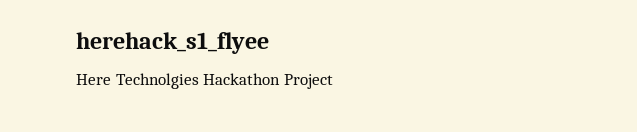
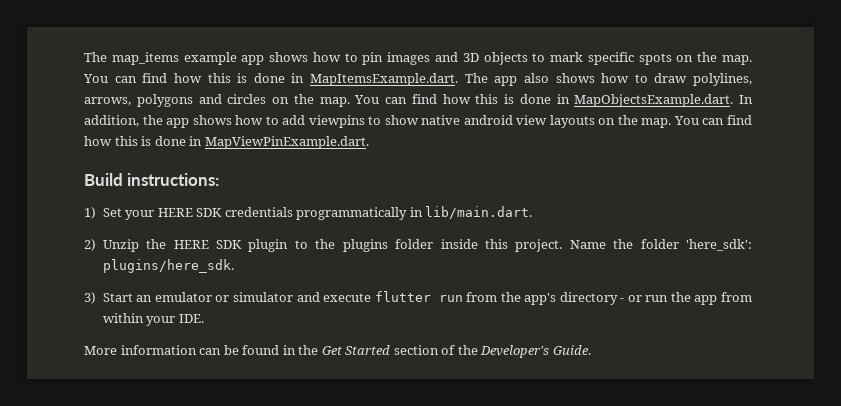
- herehack_s1_flyee
- Here Technolgies Hackathon Project
+ The map_items example app shows how to pin images and 3D objects to mark specific spots on the map. You can find how this is done in MapItemsExample.dart. The app also shows how to draw polylines, arrows, polygons and circles on the map. You can find how this is done in MapObjectsExample.dart. In addition, the app shows how to add viewpins to show native android view layouts on the map. You can find how this is done in MapViewPinExample.dart.
+ Build instructions:
+ 1) Set your HERE SDK credentials programmatically in lib/main.dart.
+ 2) Unzip the HERE SDK plugin to the plugins folder inside this project. Name the folder 'here_sdk': plugins/here_sdk.
+ 3) Start an emulator or simulator and execute flutter run from the app's directory - or run the app from within your IDE.
+ More information can be found in the Get Started section of the Developer's Guide.

